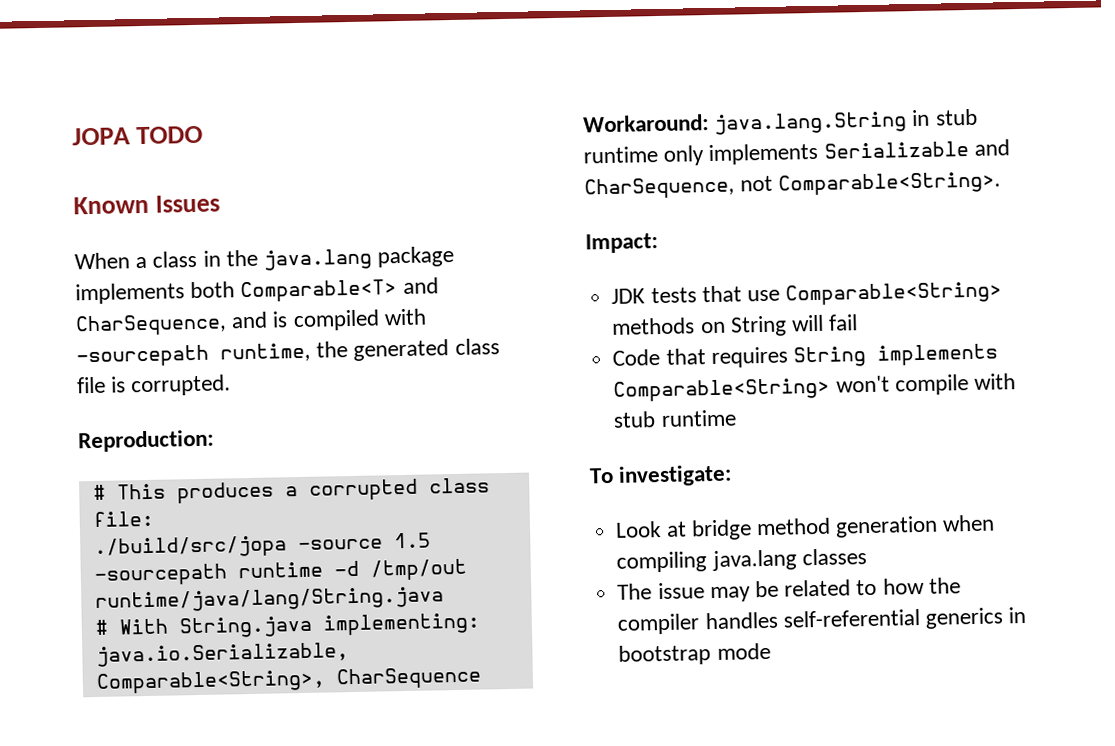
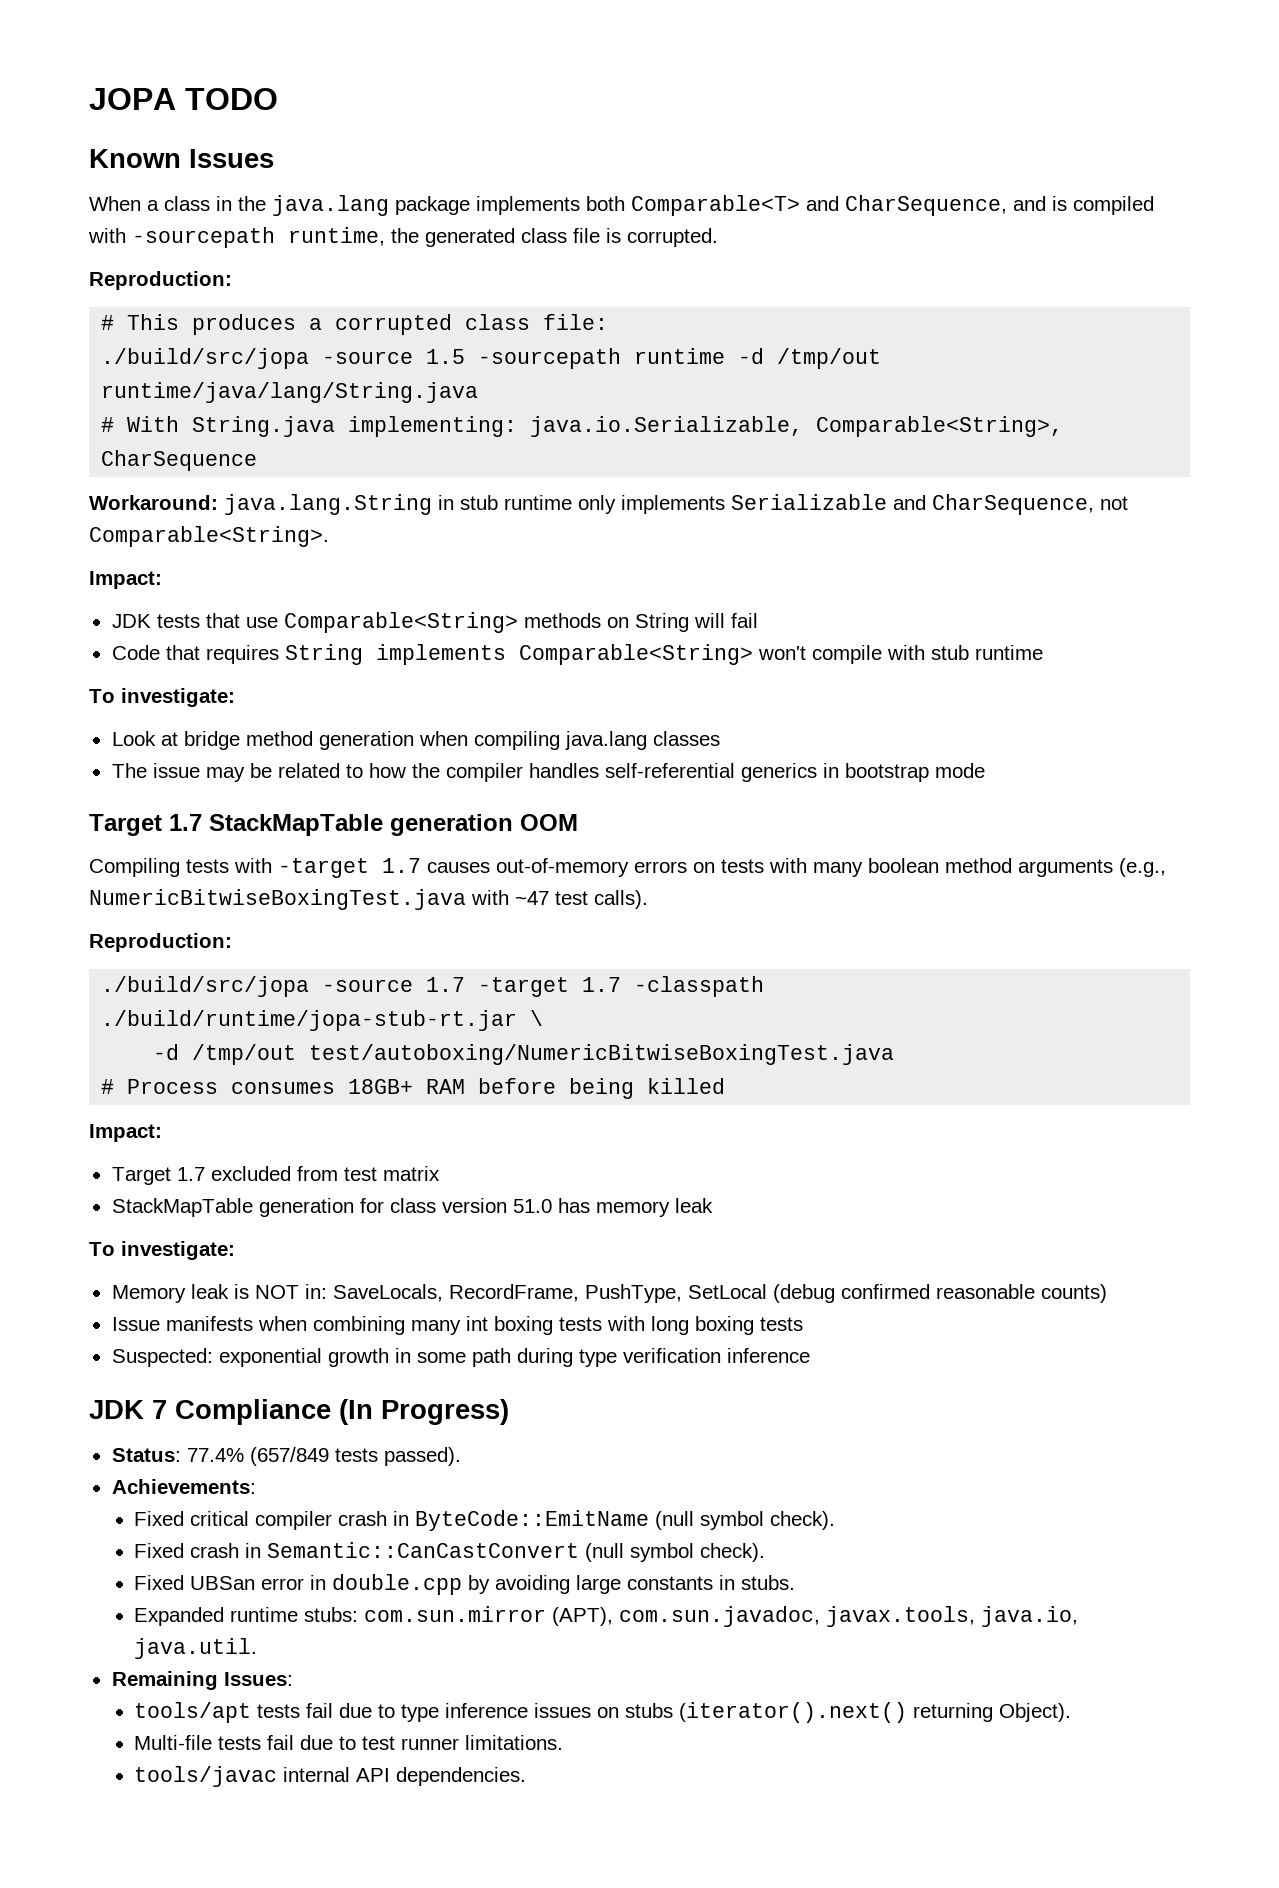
+ Target 1.7 StackMapTable generation OOM
+ Compiling tests with -target 1.7 causes out-of-memory errors on tests with many boolean method arguments (e.g., NumericBitwiseBoxingTest.java with ~47 test calls).
+ Reproduction:
+ ./build/src/jopa -source 1.7 -target 1.7 -classpath ./build/runtime/jopa-stub-rt.jar \
+ -d /tmp/out test/autoboxing/NumericBitwiseBoxingTest.java
+ # Process consumes 18GB+ RAM before being killed
+ Impact:
+ Target 1.7 excluded from test matrix
+ StackMapTable generation for class version 51.0 has memory leak
+ To investigate:
+ Memory leak is NOT in: SaveLocals, RecordFrame, PushType, SetLocal (debug confirmed reasonable counts)
+ Issue manifests when combining many int boxing tests with long boxing tests
+ Suspected: exponential growth in some path during type verification inference
+ JDK 7 Compliance (In Progress)
+ Status: 77.4% (657/849 tests passed).
+ Achievements:
+ Fixed critical compiler crash in ByteCode::EmitName (null symbol check).
+ Fixed crash in Semantic::CanCastConvert (null symbol check).
+ Fixed UBSan error in double.cpp by avoiding large constants in stubs.
+ Expanded runtime stubs: com.sun.mirror (APT), com.sun.javadoc, javax.tools, java.io, java.util.
+ Remaining Issues:
+ tools/apt tests fail due to type inference issues on stubs (iterator().next() returning Object).
+ Multi-file tests fail due to test runner limitations.
+ tools/javac internal API dependencies.

